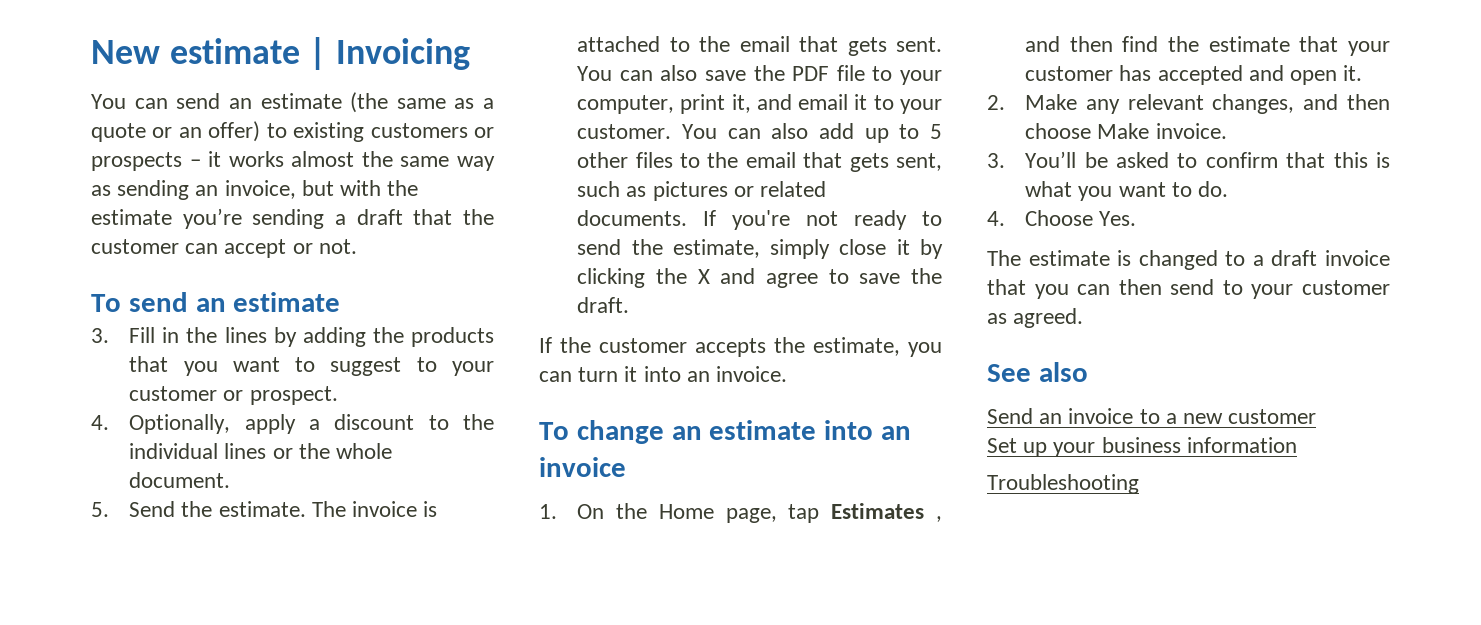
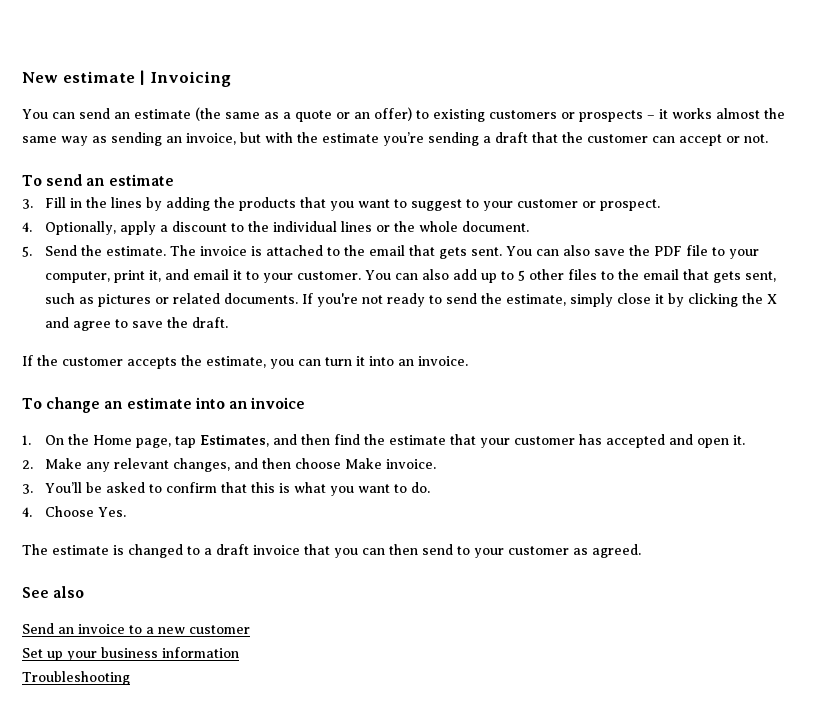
- 1. On the Home page, tap Estimates , and then find the estimate that your customer has accepted and open it.
+ 1. On the Home page, tap Estimates, and then find the estimate that your customer has accepted and open it.

